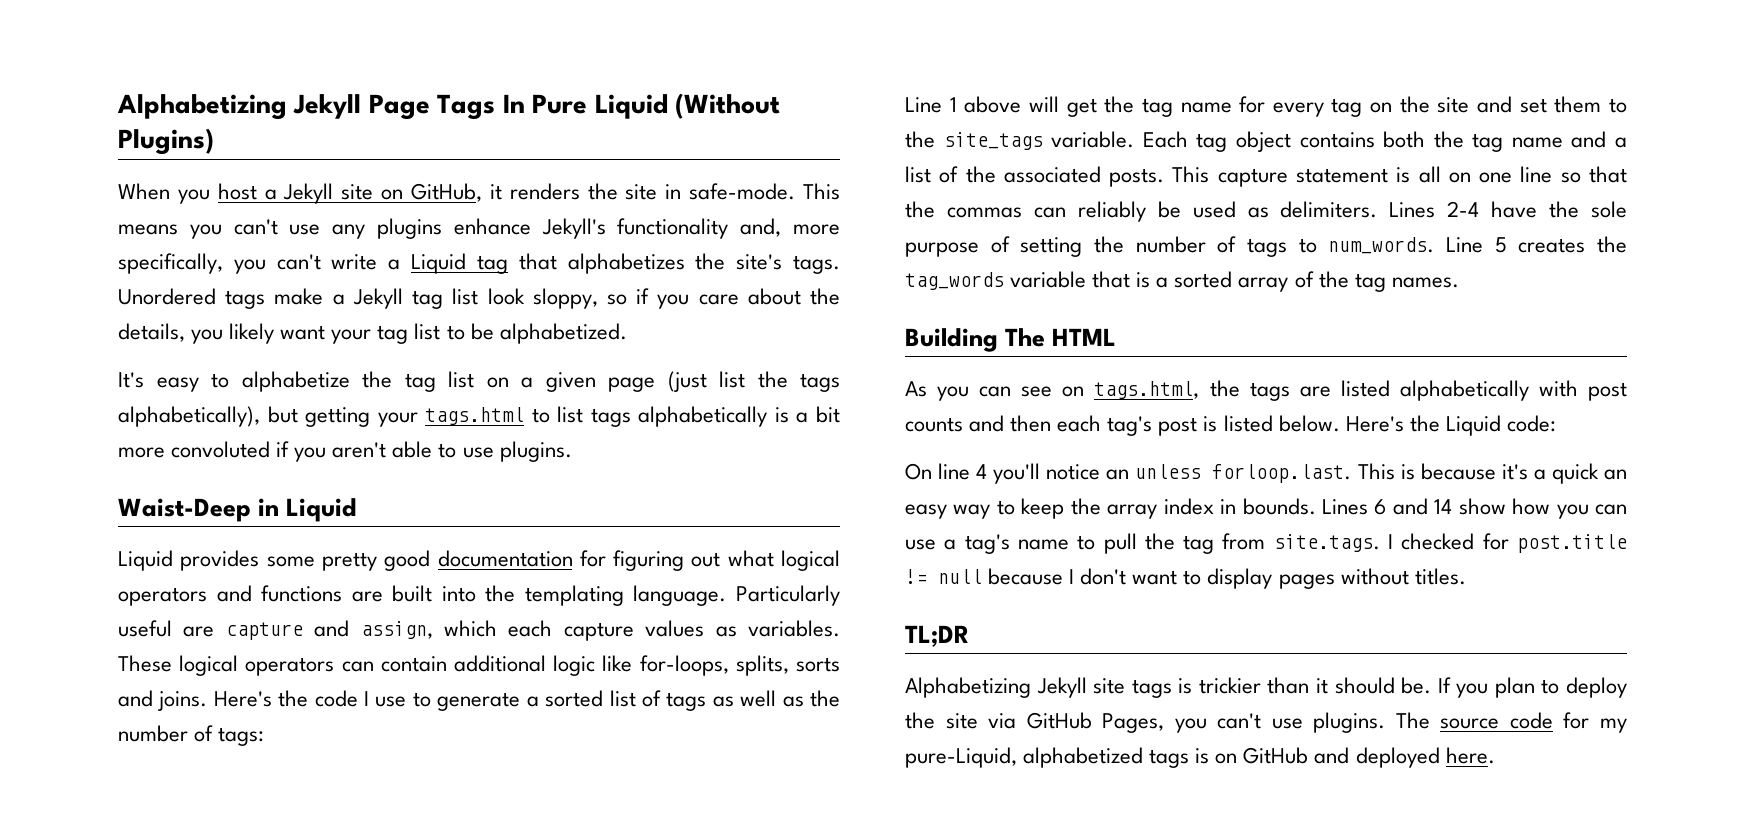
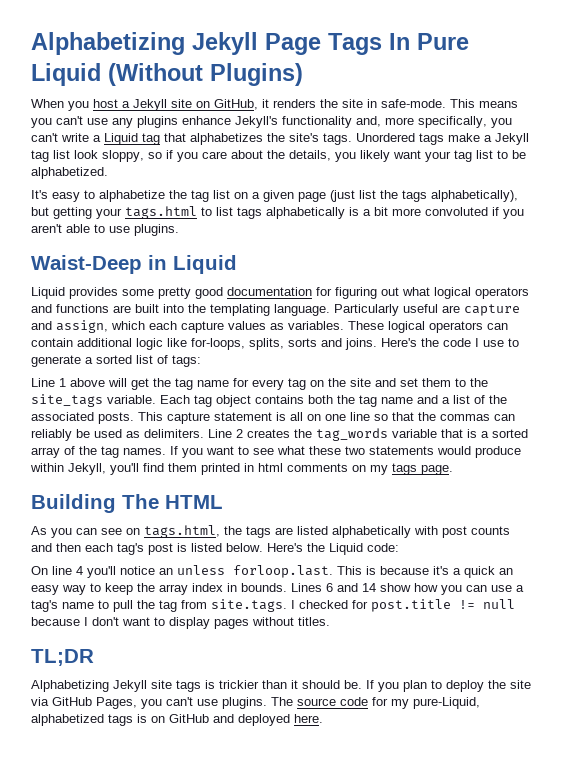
- Here's the code I use to generate a sorted list of tags as well as the number of tags:
+ Here's the code I use to generate a sorted list of tags:
- Lines 2-4 have the sole purpose of setting the number of tags to num_words. Line 5 creates the tag_words variable that is a sorted array of the tag names.
+ Line 2 creates the tag_words variable that is a sorted array of the tag names. If you want to see what these two statements would produce within Jekyll, you'll find them printed in html comments on my tags page.

